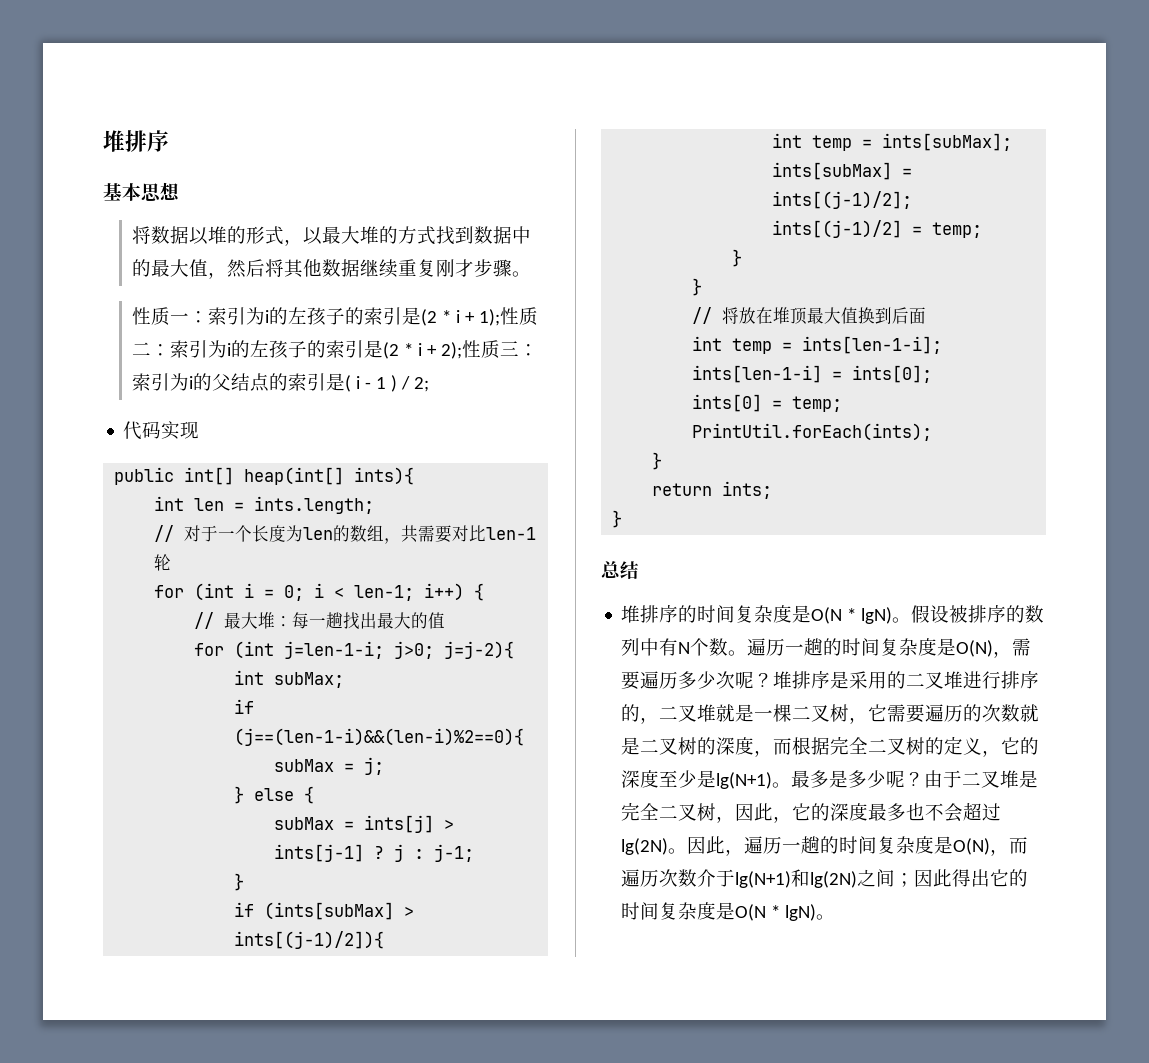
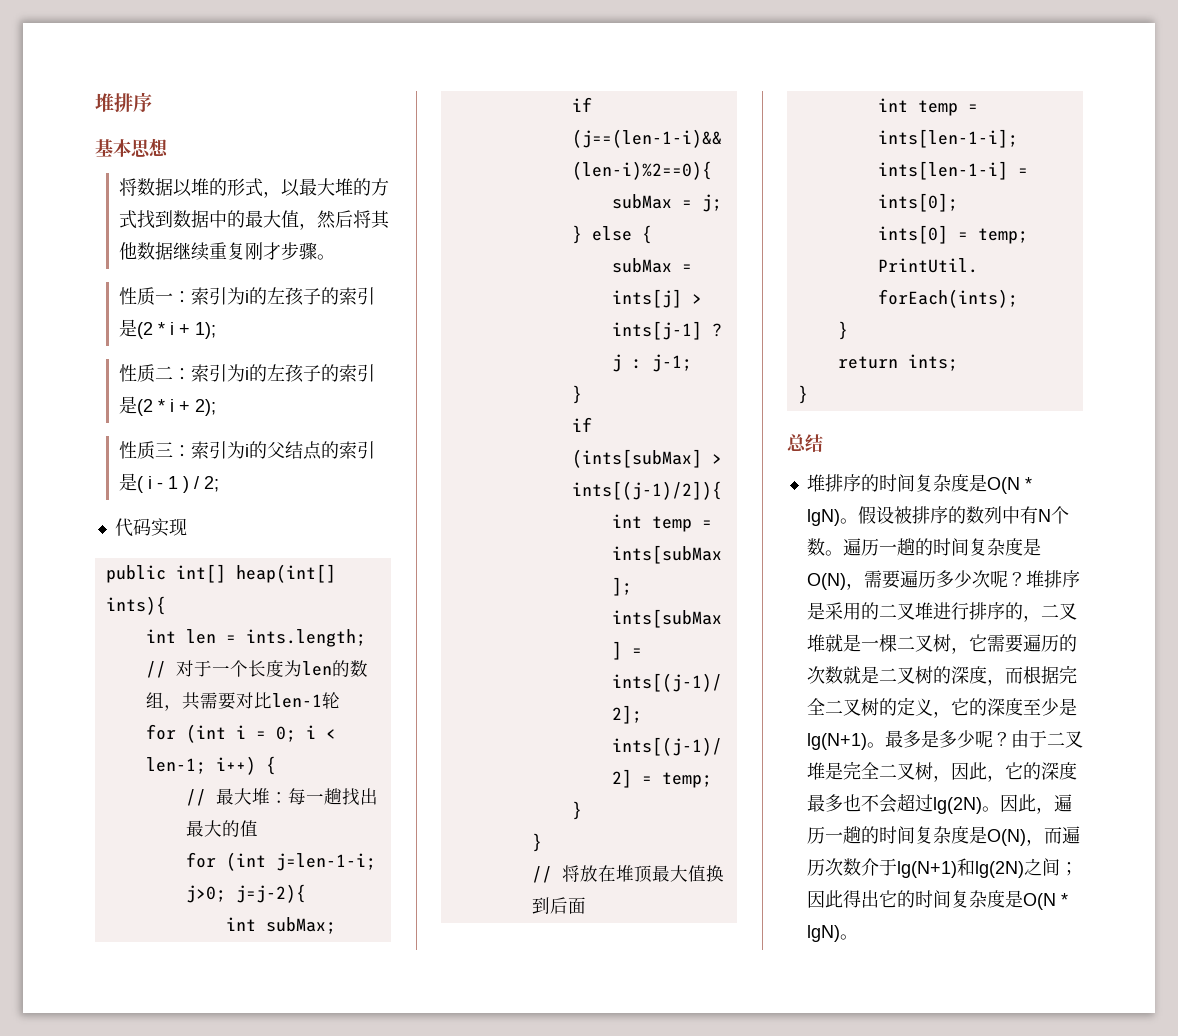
- 性质一：索引为i的左孩子的索引是(2 * i + 1);性质二：索引为i的左孩子的索引是(2 * i + 2);性质三：索引为i的父结点的索引是( i - 1 ) / 2;
+ 性质一：索引为i的左孩子的索引是(2 * i + 1);
+ 性质二：索引为i的左孩子的索引是(2 * i + 2);
+ 性质三：索引为i的父结点的索引是( i - 1 ) / 2;

